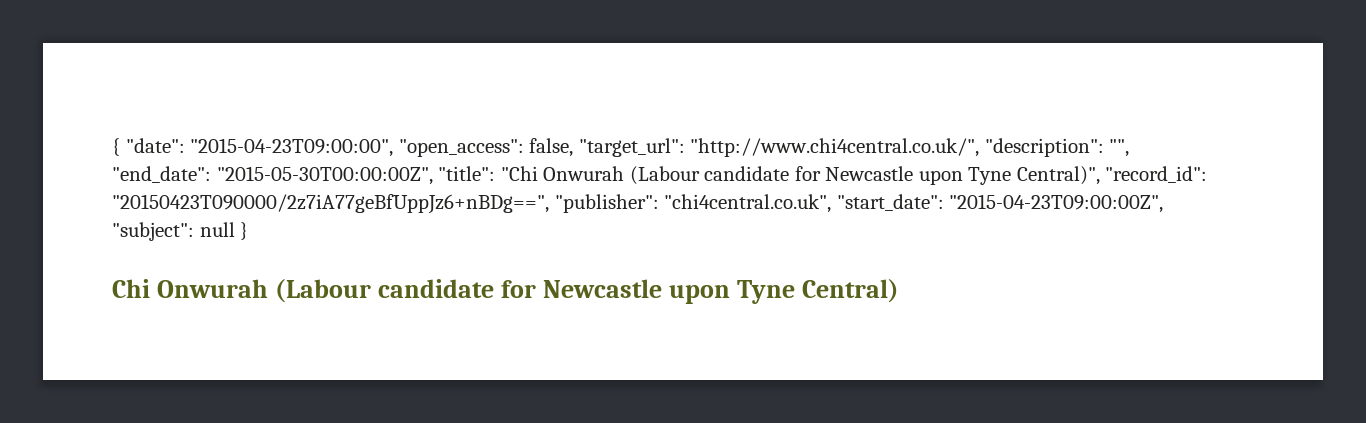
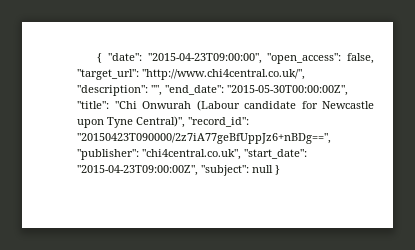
- Chi Onwurah (Labour candidate for Newcastle upon Tyne Central)

